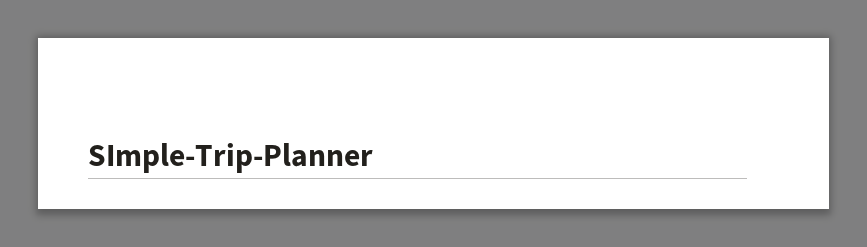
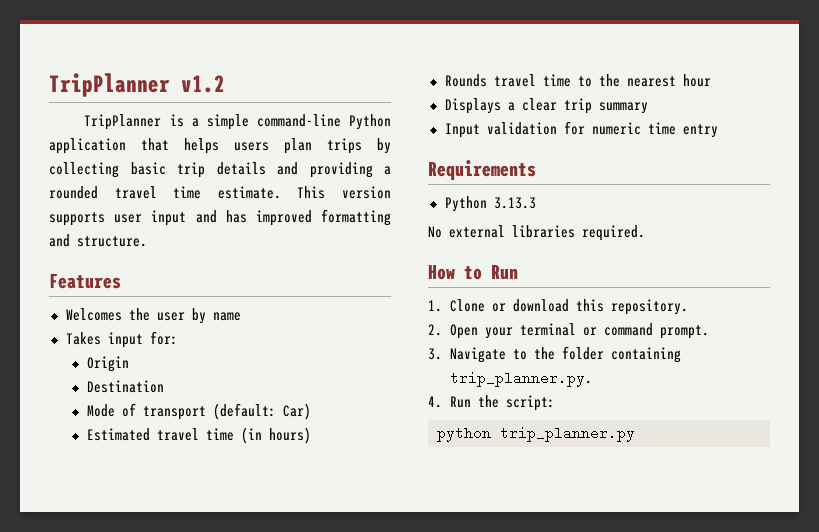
- SImple-Trip-Planner
+ TripPlanner v1.2
+ TripPlanner is a simple command-line Python application that helps users plan trips by collecting basic trip details and providing a rounded travel time estimate. This version supports user input and has improved formatting and structure.
+ Features
+ Welcomes the user by name
+ Takes input for:
+ Origin
+ Destination
+ Mode of transport (default: Car)
+ Estimated travel time (in hours)
+ Rounds travel time to the nearest hour
+ Displays a clear trip summary
+ Input validation for numeric time entry
+ Requirements
+ Python 3.13.3
+ No external libraries required.
+ How to Run
+ 1. Clone or download this repository.
+ 2. Open your terminal or command prompt.
+ 3. Navigate to the folder containing trip_planner.py.
+ 4. Run the script:
+ python trip_planner.py

